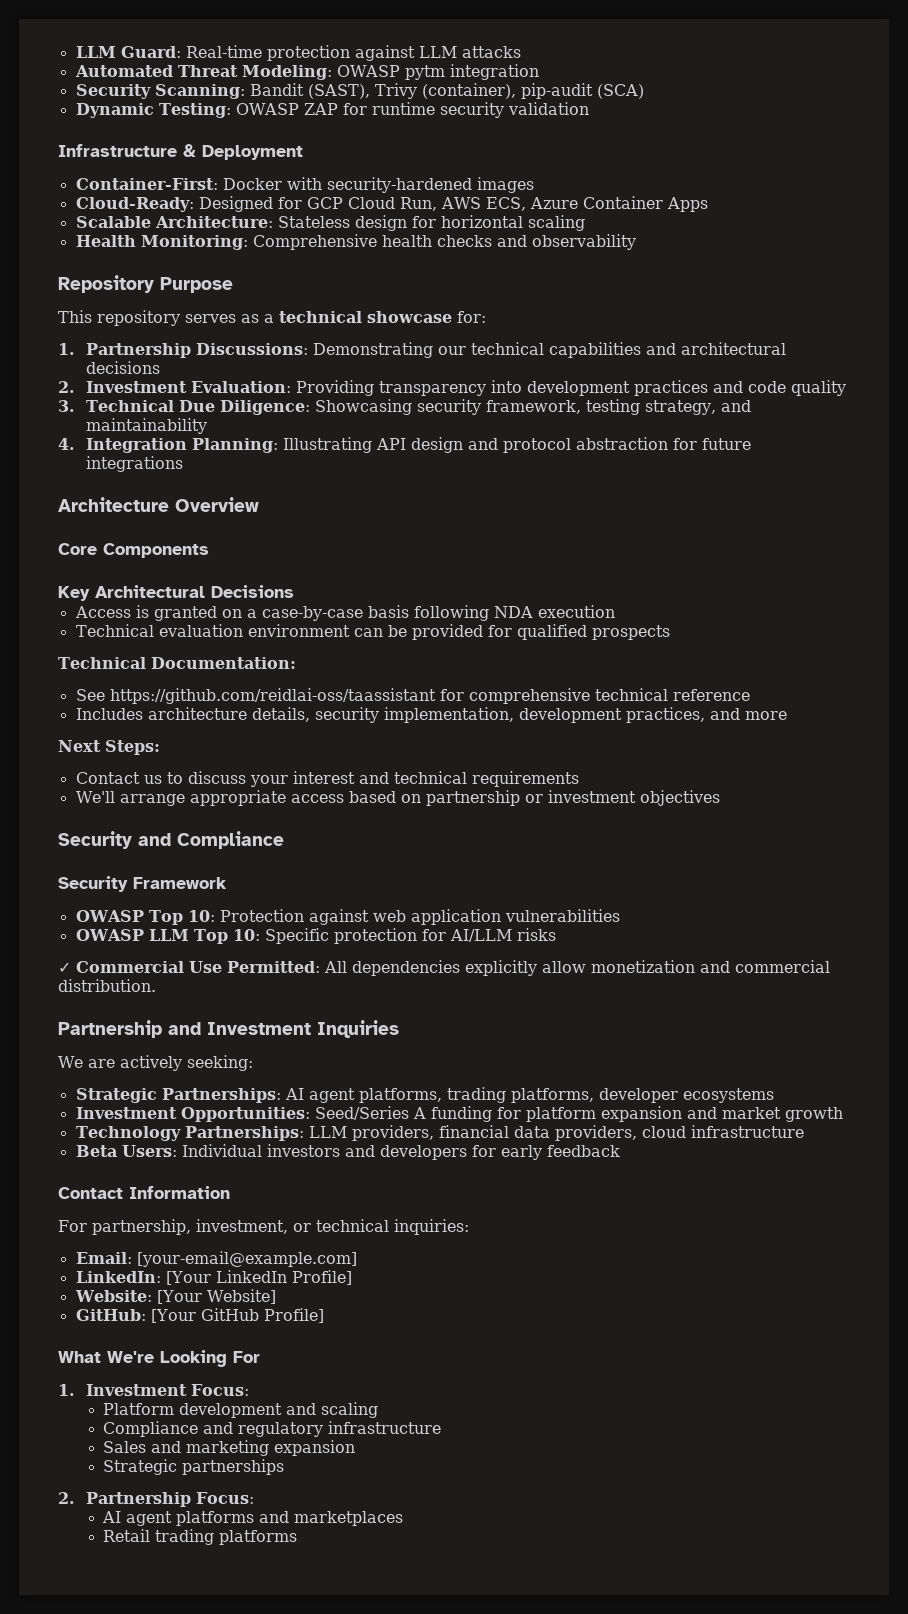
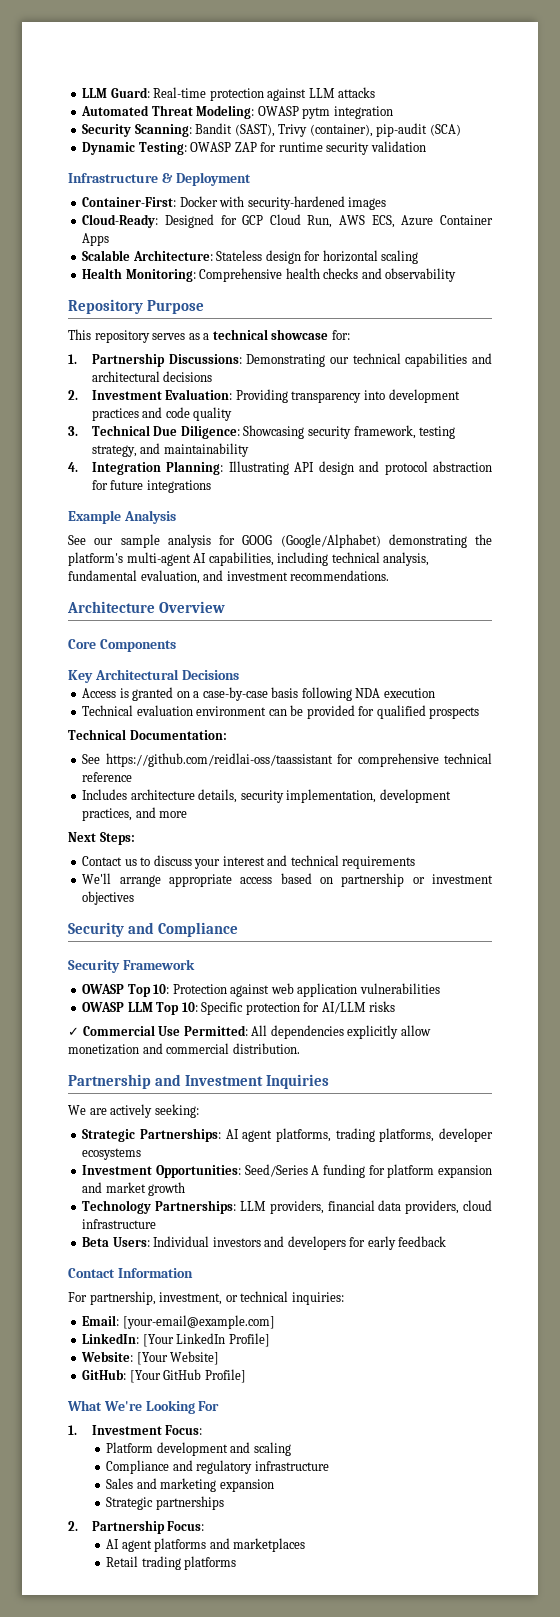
+ Example Analysis
+ See our sample analysis for GOOG (Google/Alphabet) demonstrating the platform's multi-agent AI capabilities, including technical analysis, fundamental evaluation, and investment recommendations.

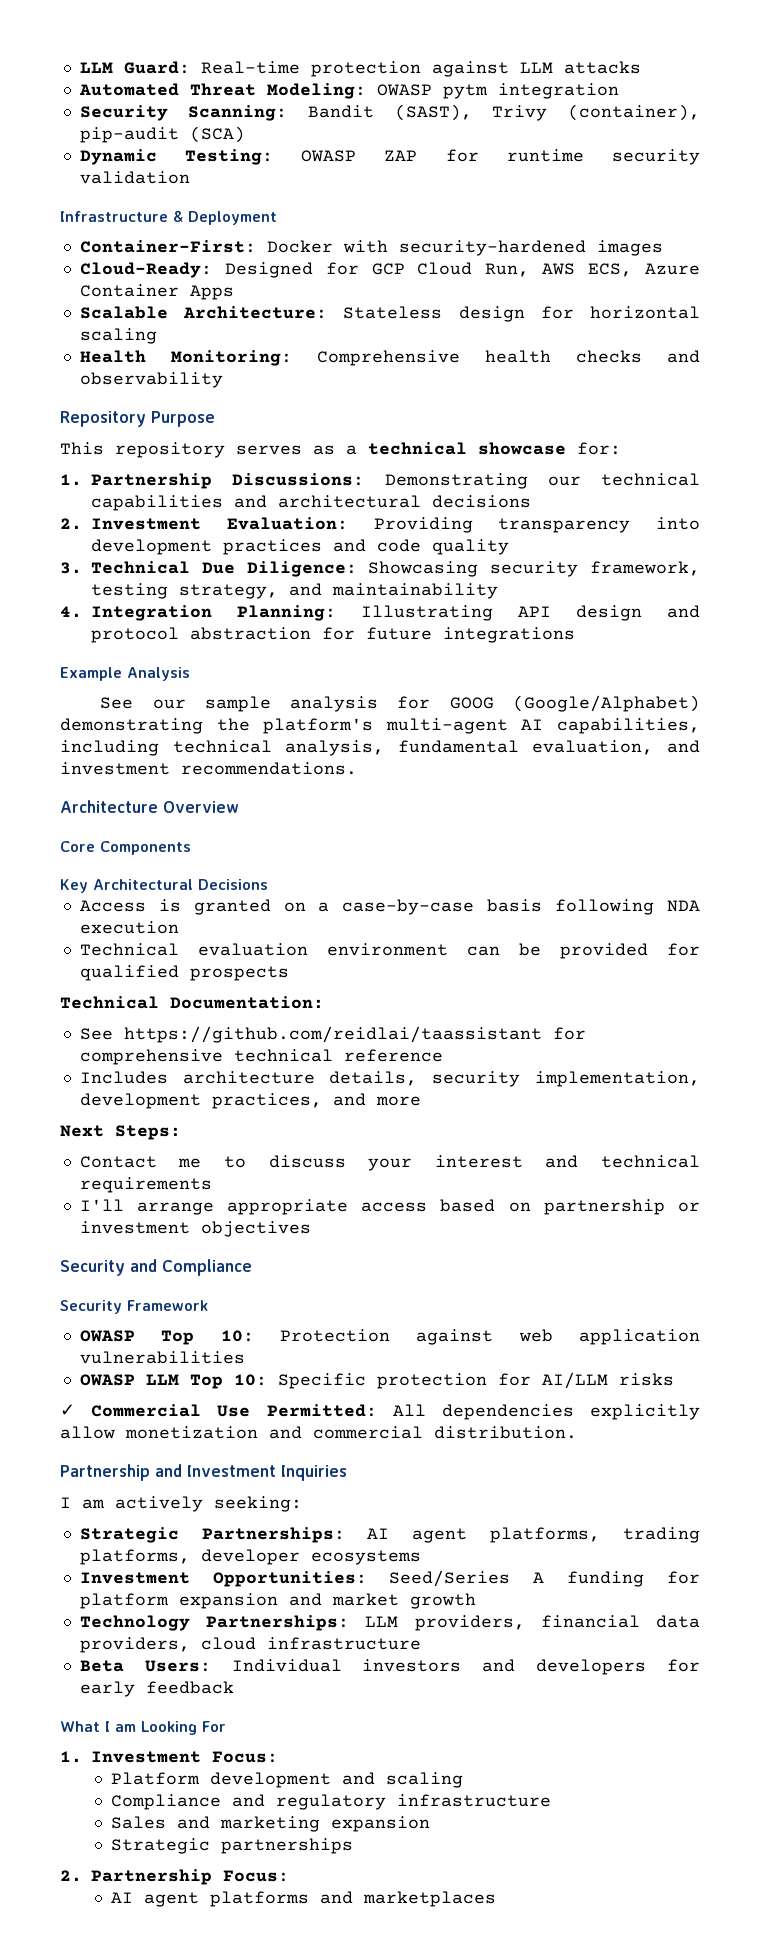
- See https://github.com/reidlai-oss/taassistant for comprehensive technical reference
+ See https://github.com/reidlai/taassistant for comprehensive technical reference
- Contact us to discuss your interest and technical requirements
+ Contact me to discuss your interest and technical requirements
- We'll arrange appropriate access based on partnership or investment objectives
+ I'll arrange appropriate access based on partnership or investment objectives
- We are actively seeking:
+ I am actively seeking:
- Contact Information
- For partnership, investment, or technical inquiries:
- Email: [your-email@example.com]
- LinkedIn: [Your LinkedIn Profile]
- Website: [Your Website]
- GitHub: [Your GitHub Profile]
- What We're Looking For
+ What I am Looking For
- Retail trading platforms

